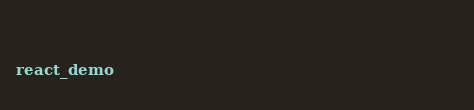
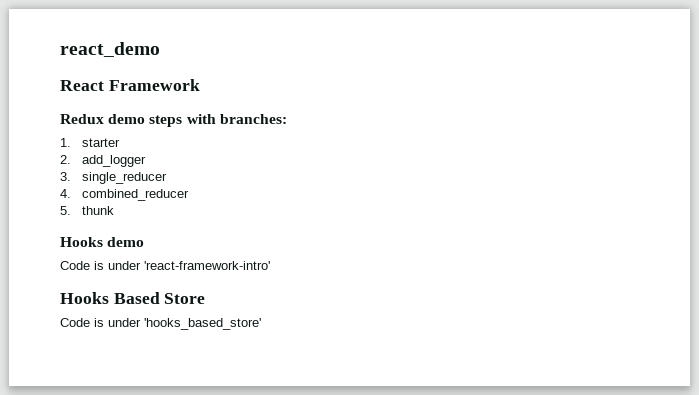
+ React Framework
+ Redux demo steps with branches:
+ 1. starter
+ 2. add_logger
+ 3. single_reducer
+ 4. combined_reducer
+ 5. thunk
+ Hooks demo
+ Code is under 'react-framework-intro'
+ Hooks Based Store
+ Code is under 'hooks_based_store'

